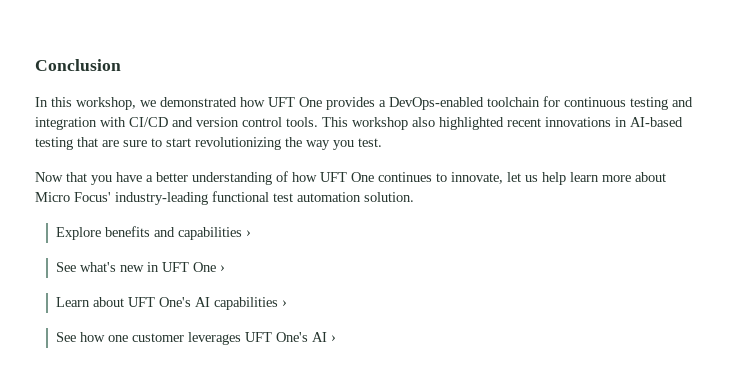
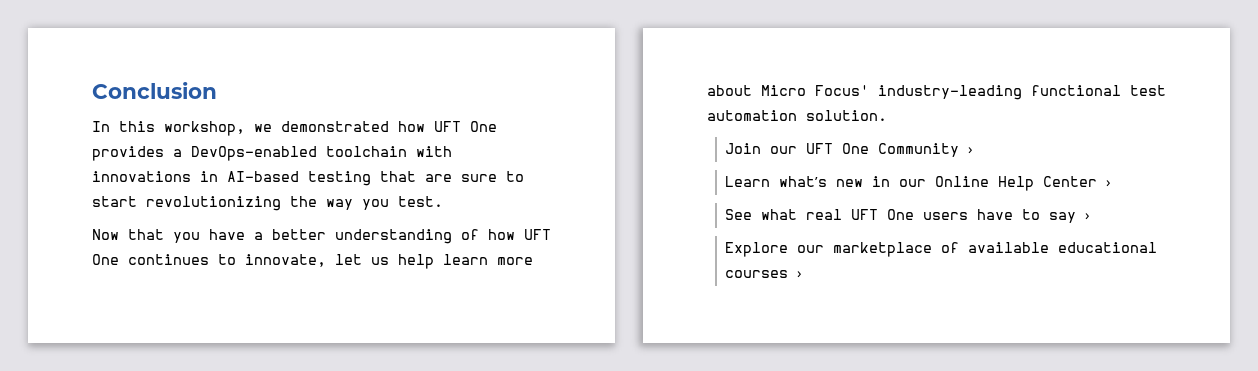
- In this workshop, we demonstrated how UFT One provides a DevOps-enabled toolchain for continuous testing and integration with CI/CD and version control tools. This workshop also highlighted recent innovations in AI-based testing that are sure to start revolutionizing the way you test.
+ In this workshop, we demonstrated how UFT One provides a DevOps-enabled toolchain with innovations in AI-based testing that are sure to start revolutionizing the way you test.
- Explore benefits and capabilities ›
- See what's new in UFT One ›
- Learn about UFT One's AI capabilities ›
- See how one customer leverages UFT One's AI ›
+ Join our UFT One Community ›
+ Learn what’s new in our Online Help Center ›
+ See what real UFT One users have to say ›
+ Explore our marketplace of available educational courses ›

